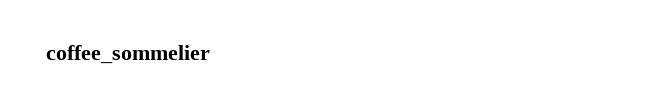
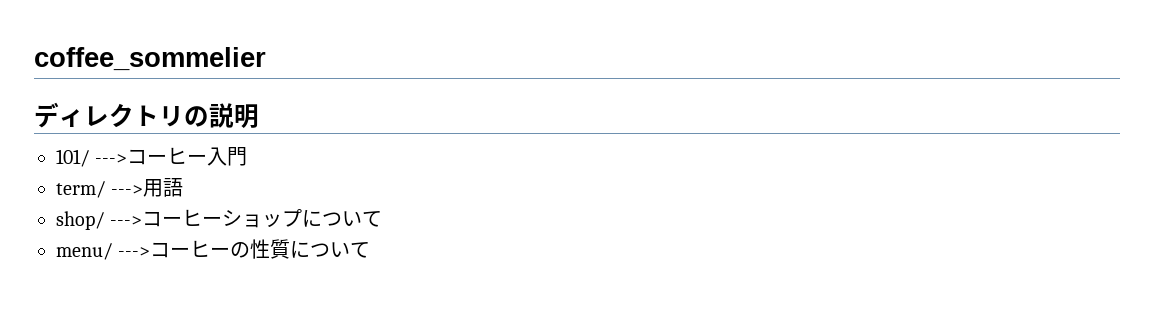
+ ディレクトリの説明
+ 101/ --->コーヒー入門
+ term/ --->用語
+ shop/ --->コーヒーショップについて
+ menu/ --->コーヒーの性質について

